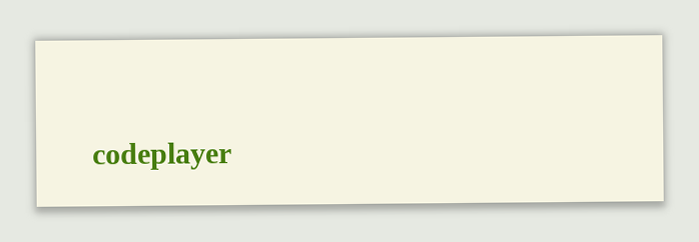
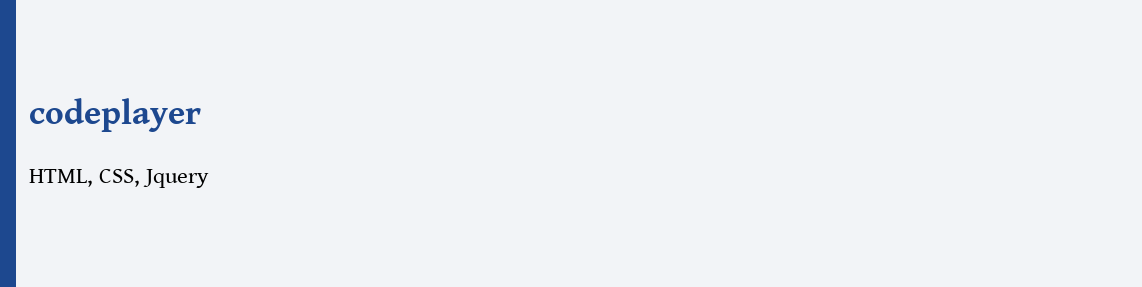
+ HTML, CSS, Jquery

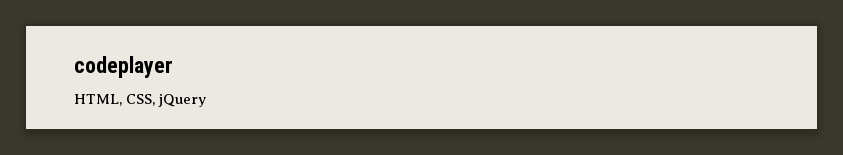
- HTML, CSS, Jquery
+ HTML, CSS, jQuery

